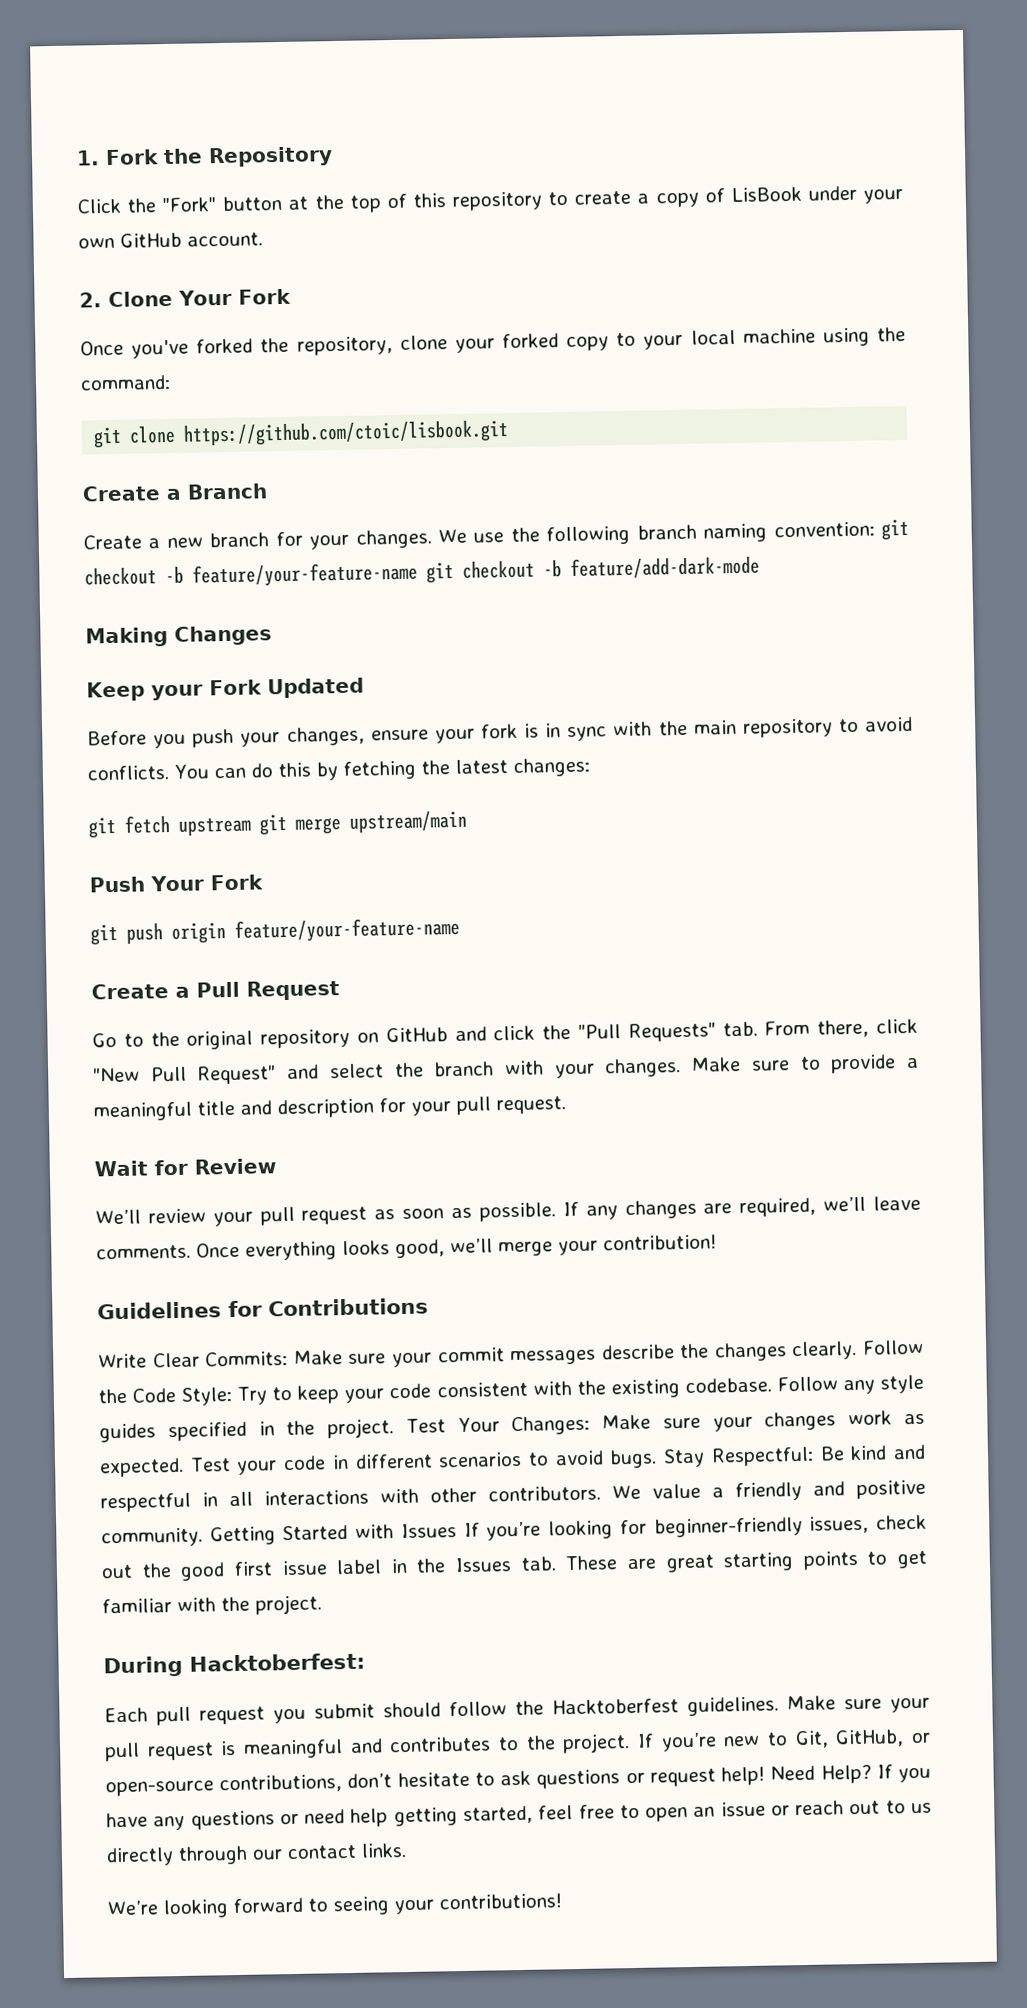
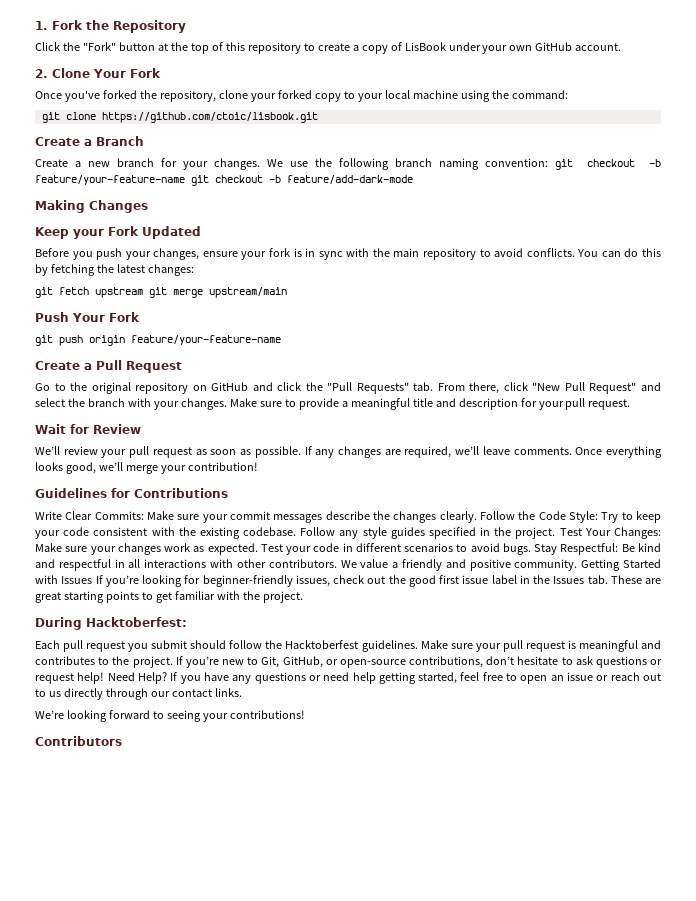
+ Contributors

